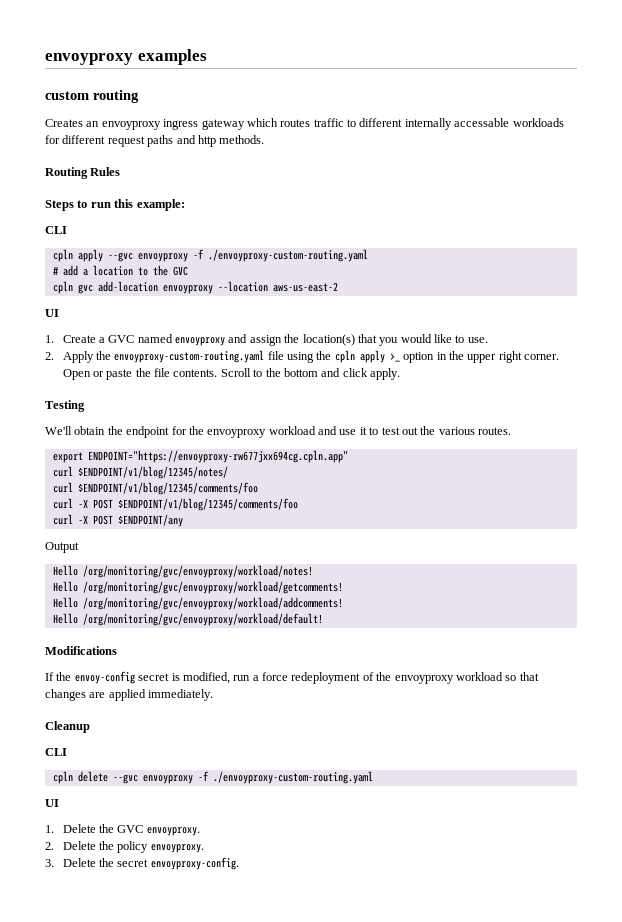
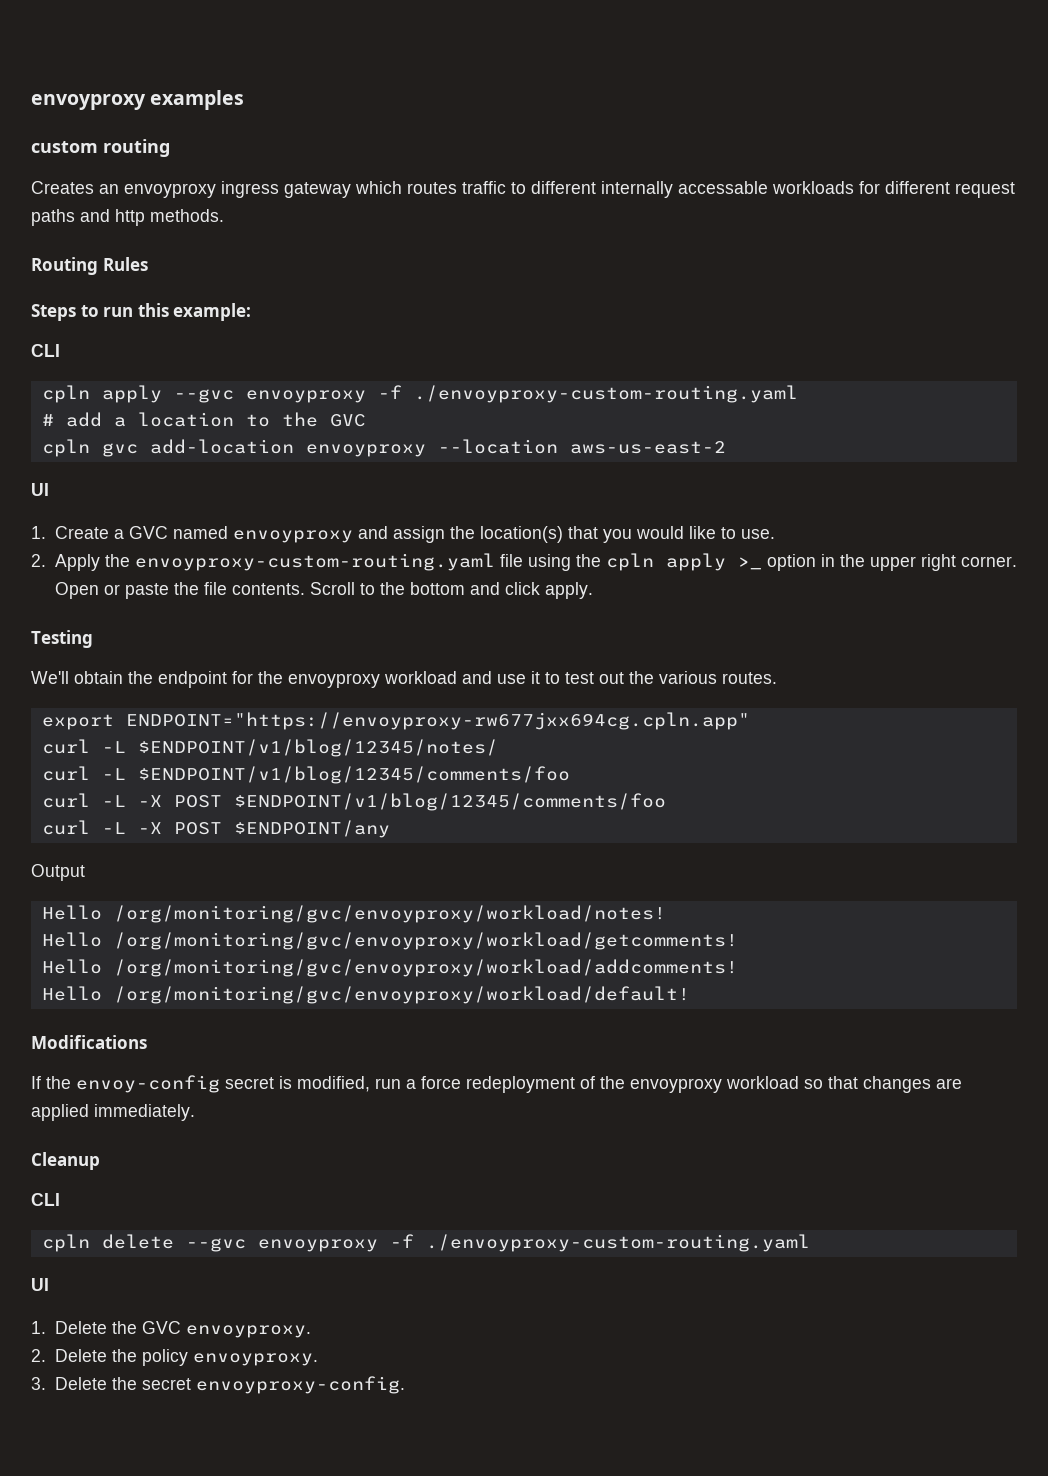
- curl $ENDPOINT/v1/blog/12345/notes/
+ curl -L $ENDPOINT/v1/blog/12345/notes/
- curl $ENDPOINT/v1/blog/12345/comments/foo
- curl -X POST $ENDPOINT/v1/blog/12345/comments/foo
+ curl -L $ENDPOINT/v1/blog/12345/comments/foo
+ curl -L -X POST $ENDPOINT/v1/blog/12345/comments/foo
- curl -X POST $ENDPOINT/any
+ curl -L -X POST $ENDPOINT/any

